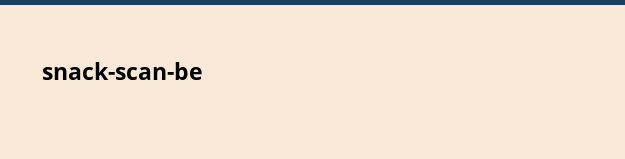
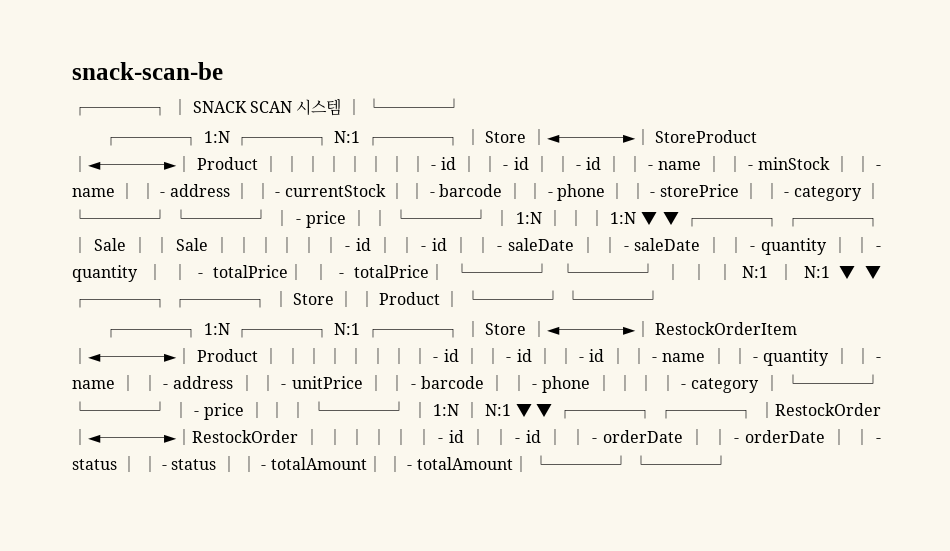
+ ┌────┐ │ SNACK SCAN 시스템 │ └────┘
+ ┌────┐ 1:N ┌────┐ N:1 ┌────┐ │ Store │◄────►│ StoreProduct │◄────►│ Product │ │ │ │ │ │ │ │ - id │ │ - id │ │ - id │ │ - name │ │ - minStock │ │ - name │ │ - address │ │ - currentStock │ │ - barcode │ │ - phone │ │ - storePrice │ │ - category │ └────┘ └────┘ │ - price │ │ └────┘ │ 1:N │ │ │ 1:N ▼ ▼ ┌────┐ ┌────┐ │ Sale │ │ Sale │ │ │ │ │ │ - id │ │ - id │ │ - saleDate │ │ - saleDate │ │ - quantity │ │ - quantity │ │ - totalPrice│ │ - totalPrice│ └────┘ └────┘ │ │ │ N:1 │ N:1 ▼ ▼ ┌────┐ ┌────┐ │ Store │ │ Product │ └────┘ └────┘
+ ┌────┐ 1:N ┌────┐ N:1 ┌────┐ │ Store │◄────►│ RestockOrderItem │◄────►│ Product │ │ │ │ │ │ │ │ - id │ │ - id │ │ - id │ │ - name │ │ - quantity │ │ - name │ │ - address │ │ - unitPrice │ │ - barcode │ │ - phone │ │ │ │ - category │ └────┘ └────┘ │ - price │ │ │ └────┘ │ 1:N │ N:1 ▼ ▼ ┌────┐ ┌────┐ │RestockOrder │◄────►│RestockOrder │ │ │ │ │ │ - id │ │ - id │ │ - orderDate │ │ - orderDate │ │ - status │ │ - status │ │ - totalAmount│ │ - totalAmount│ └────┘ └────┘

